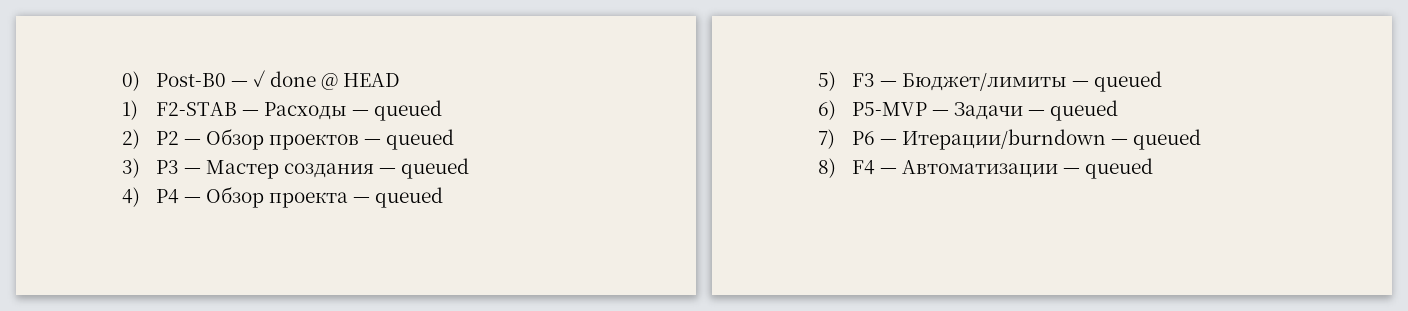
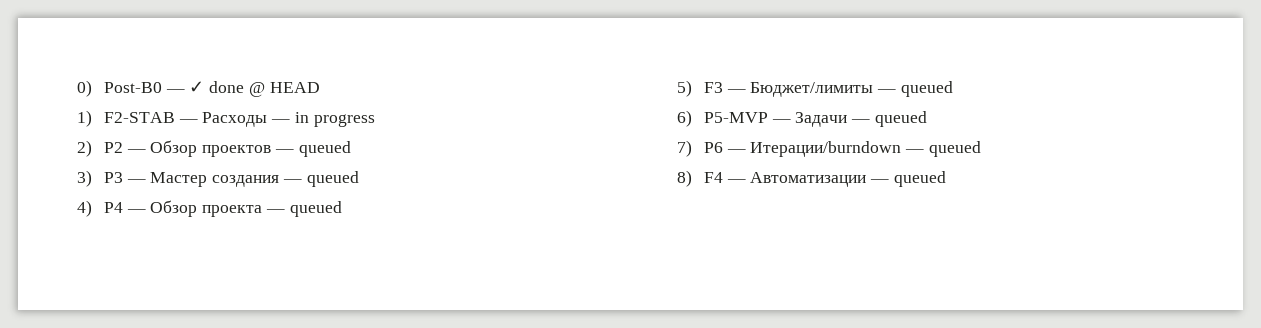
- 1) F2-STAB — Расходы — queued
+ 1) F2-STAB — Расходы — in progress

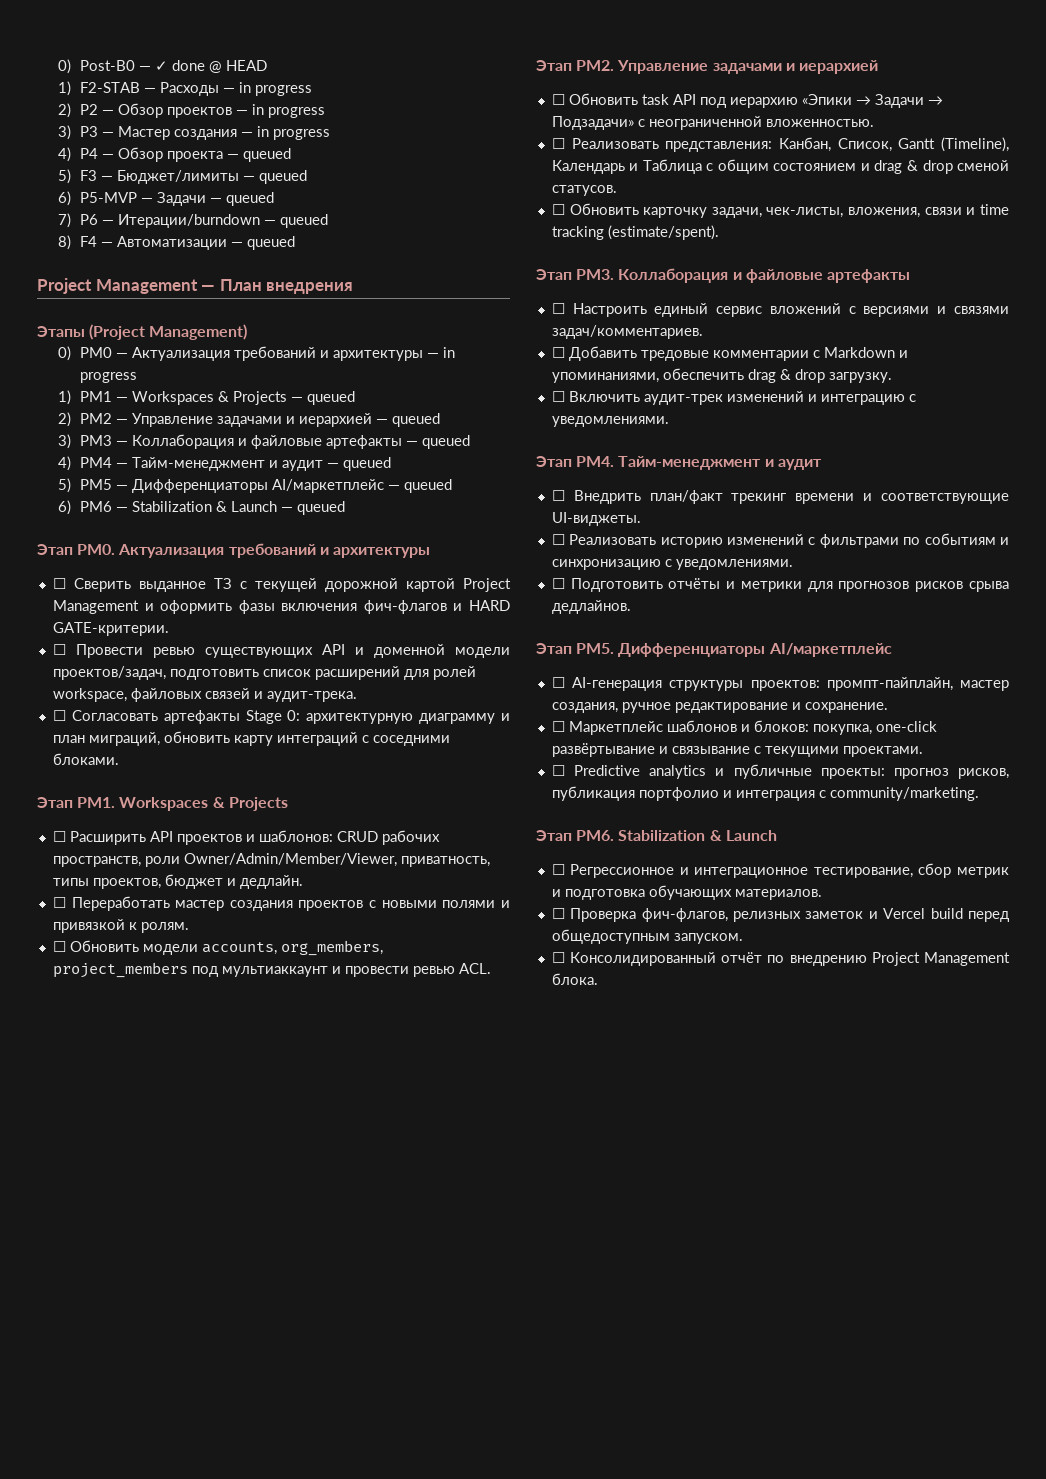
- 2) P2 — Обзор проектов — queued
+ 2) P2 — Обзор проектов — in progress
- 3) P3 — Мастер создания — queued
+ 3) P3 — Мастер создания — in progress
+ Project Management — План внедрения
+ Этапы (Project Management)
+ 0) PM0 — Актуализация требований и архитектуры — in progress
+ 1) PM1 — Workspaces & Projects — queued
+ 2) PM2 — Управление задачами и иерархией — queued
+ 3) PM3 — Коллаборация и файловые артефакты — queued
+ 4) PM4 — Тайм-менеджмент и аудит — queued
+ 5) PM5 — Дифференциаторы AI/маркетплейс — queued
+ 6) PM6 — Stabilization & Launch — queued
+ Этап PM0. Актуализация требований и архитектуры
+ ☐ Сверить выданное ТЗ с текущей дорожной картой Project Management и оформить фазы включения фич-флагов и HARD GATE-критерии.
+ ☐ Провести ревью существующих API и доменной модели проектов/задач, подготовить список расширений для ролей workspace, файловых связей и аудит-трека.
+ ☐ Согласовать артефакты Stage 0: архитектурную диаграмму и план миграций, обновить карту интеграций с соседними блоками.
+ Этап PM1. Workspaces & Projects
+ ☐ Расширить API проектов и шаблонов: CRUD рабочих пространств, роли Owner/Admin/Member/Viewer, приватность, типы проектов, бюджет и дедлайн.
+ ☐ Переработать мастер создания проектов с новыми полями и привязкой к ролям.
+ ☐ Обновить модели accounts, org_members, project_members под мультиаккаунт и провести ревью ACL.
+ Этап PM2. Управление задачами и иерархией
+ ☐ Обновить task API под иерархию «Эпики → Задачи → Подзадачи» с неограниченной вложенностью.
+ ☐ Реализовать представления: Канбан, Список, Gantt (Timeline), Календарь и Таблица с общим состоянием и drag & drop сменой статусов.
+ ☐ Обновить карточку задачи, чек-листы, вложения, связи и time tracking (estimate/spent).
+ Этап PM3. Коллаборация и файловые артефакты
+ ☐ Настроить единый сервис вложений с версиями и связями задач/комментариев.
+ ☐ Добавить тредовые комментарии с Markdown и упоминаниями, обеспечить drag & drop загрузку.
+ ☐ Включить аудит-трек изменений и интеграцию с уведомлениями.
+ Этап PM4. Тайм-менеджмент и аудит
+ ☐ Внедрить план/факт трекинг времени и соответствующие UI-виджеты.
+ ☐ Реализовать историю изменений с фильтрами по событиям и синхронизацию с уведомлениями.
+ ☐ Подготовить отчёты и метрики для прогнозов рисков срыва дедлайнов.
+ Этап PM5. Дифференциаторы AI/маркетплейс
+ ☐ AI-генерация структуры проектов: промпт-пайплайн, мастер создания, ручное редактирование и сохранение.
+ ☐ Маркетплейс шаблонов и блоков: покупка, one-click развёртывание и связывание с текущими проектами.
+ ☐ Predictive analytics и публичные проекты: прогноз рисков, публикация портфолио и интеграция с community/marketing.
+ Этап PM6. Stabilization & Launch
+ ☐ Регрессионное и интеграционное тестирование, сбор метрик и подготовка обучающих материалов.
+ ☐ Проверка фич-флагов, релизных заметок и Vercel build перед общедоступным запуском.
+ ☐ Консолидированный отчёт по внедрению Project Management блока.

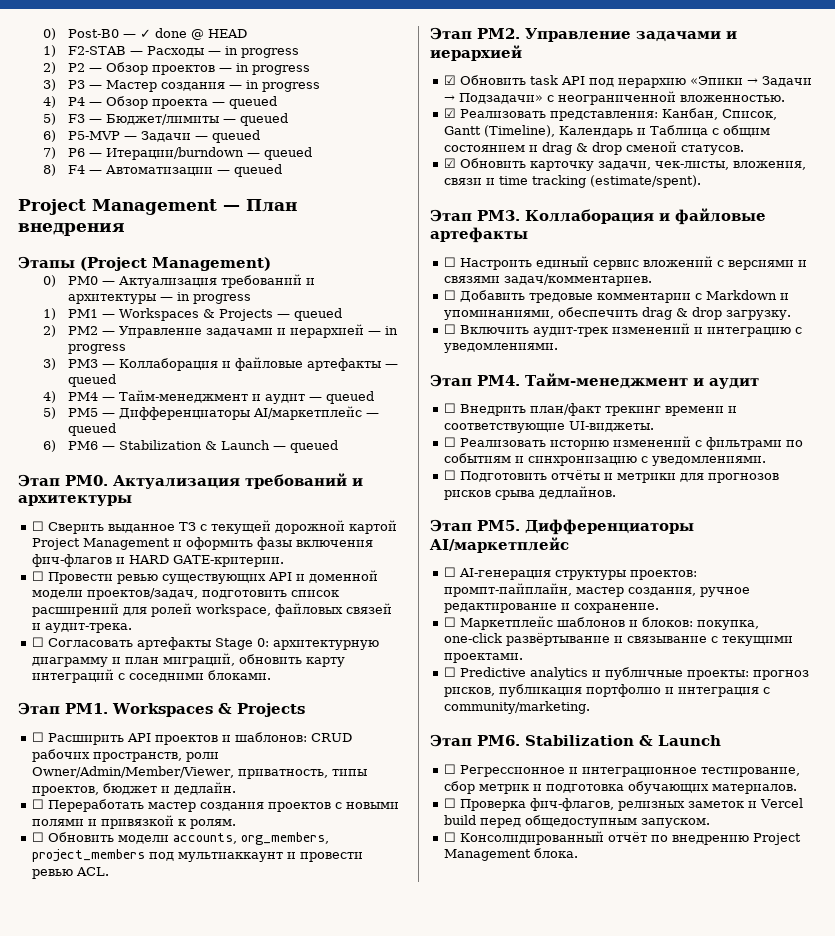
- 2) PM2 — Управление задачами и иерархией — queued
+ 2) PM2 — Управление задачами и иерархией — in progress
- ☐ Обновить task API под иерархию «Эпики → Задачи → Подзадачи» с неограниченной вложенностью.
+ ☑ Обновить task API под иерархию «Эпики → Задачи → Подзадачи» с неограниченной вложенностью.
- ☐ Реализовать представления: Канбан, Список, Gantt (Timeline), Календарь и Таблица с общим состоянием и drag & drop сменой статусов.
+ ☑ Реализовать представления: Канбан, Список, Gantt (Timeline), Календарь и Таблица с общим состоянием и drag & drop сменой статусов.
- ☐ Обновить карточку задачи, чек-листы, вложения, связи и time tracking (estimate/spent).
+ ☑ Обновить карточку задачи, чек-листы, вложения, связи и time tracking (estimate/spent).

